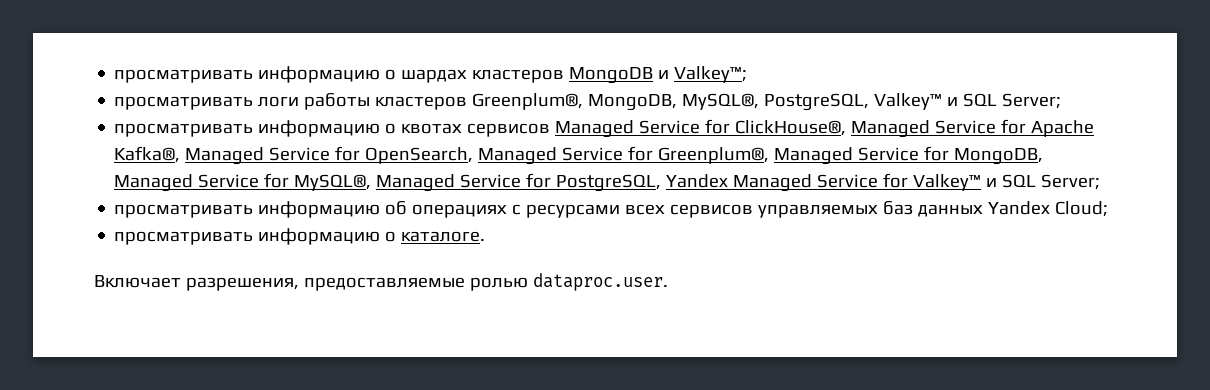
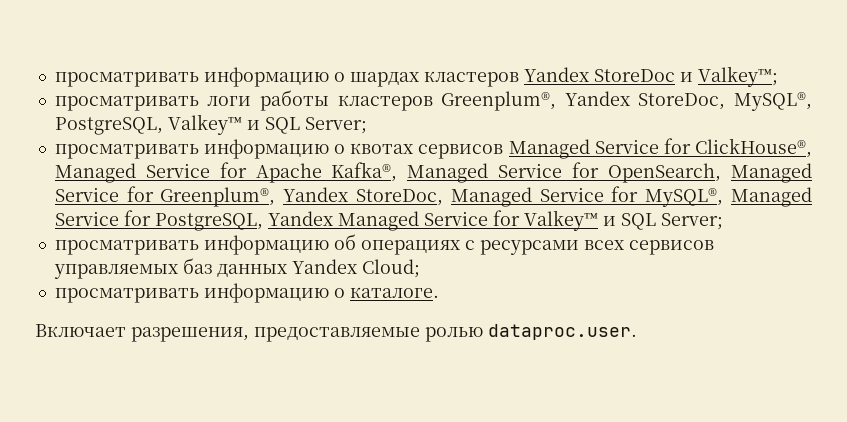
- просматривать информацию о шардах кластеров MongoDB и Valkey™;
+ просматривать информацию о шардах кластеров Yandex StoreDoc и Valkey™;
- просматривать логи работы кластеров Greenplum®, MongoDB, MySQL®, PostgreSQL, Valkey™ и SQL Server;
+ просматривать логи работы кластеров Greenplum®, Yandex StoreDoc, MySQL®, PostgreSQL, Valkey™ и SQL Server;
- просматривать информацию о квотах сервисов Managed Service for ClickHouse®, Managed Service for Apache Kafka®, Managed Service for OpenSearch, Managed Service for Greenplum®, Managed Service for MongoDB, Managed Service for MySQL®, Managed Service for PostgreSQL, Yandex Managed Service for Valkey™ и SQL Server;
+ просматривать информацию о квотах сервисов Managed Service for ClickHouse®, Managed Service for Apache Kafka®, Managed Service for OpenSearch, Managed Service for Greenplum®, Yandex StoreDoc, Managed Service for MySQL®, Managed Service for PostgreSQL, Yandex Managed Service for Valkey™ и SQL Server;

